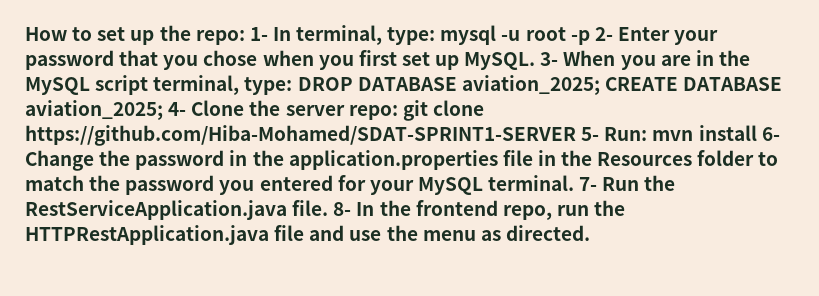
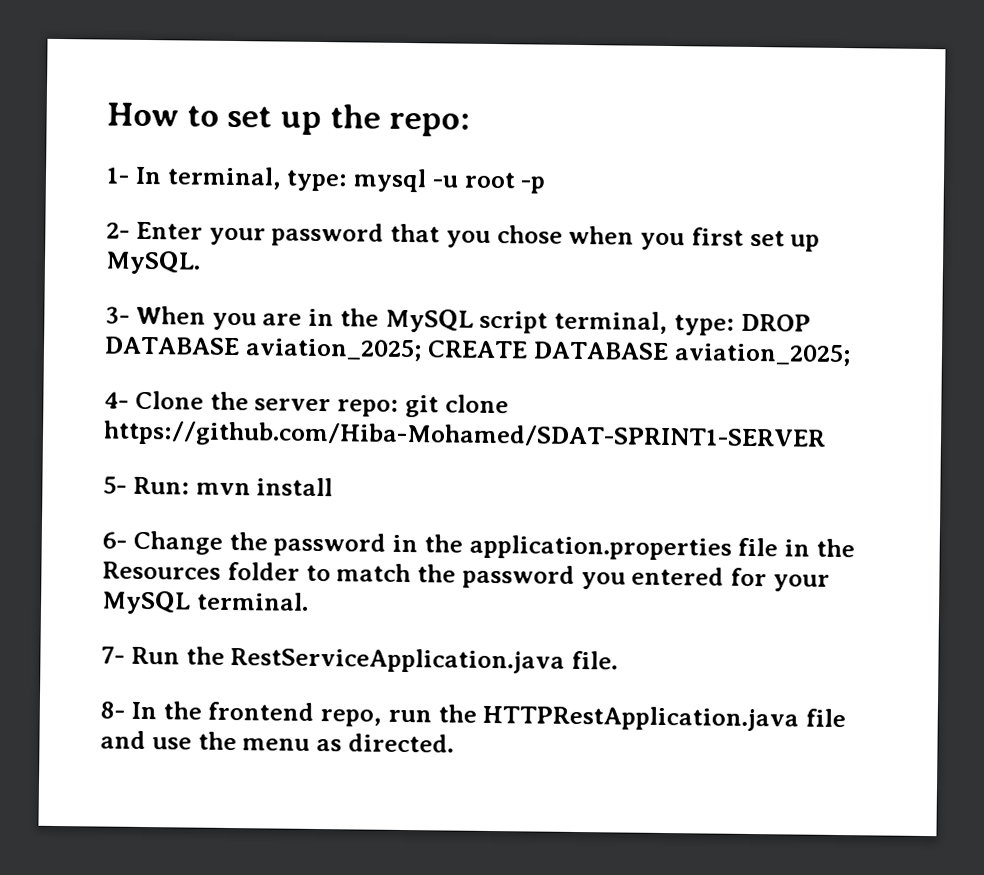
- How to set up the repo: 1- In terminal, type:
+ How to set up the repo:
+ 1- In terminal, type:
- mysql -u root -p 2- Enter your password that you chose when you first set up MySQL. 3- When you are in the MySQL script terminal, type:
+ mysql -u root -p
+ 2- Enter your password that you chose when you first set up MySQL.
+ 3- When you are in the MySQL script terminal, type:
- CREATE DATABASE aviation_2025; 4- Clone the server repo:
+ CREATE DATABASE aviation_2025;
+ 4- Clone the server repo:
- git clone https://github.com/Hiba-Mohamed/SDAT-SPRINT1-SERVER 5- Run:
+ git clone https://github.com/Hiba-Mohamed/SDAT-SPRINT1-SERVER
+ 5- Run:
- mvn install 6- Change the password in the application.properties file in the Resources folder to match the password you entered for your MySQL terminal. 7- Run the RestServiceApplication.java file. 8- In the frontend repo, run the HTTPRestApplication.java file and use the menu as directed.
+ mvn install
+ 6- Change the password in the application.properties file in the Resources folder to match the password you entered for your MySQL terminal.
+ 7- Run the RestServiceApplication.java file.
+ 8- In the frontend repo, run the HTTPRestApplication.java file and use the menu as directed.

